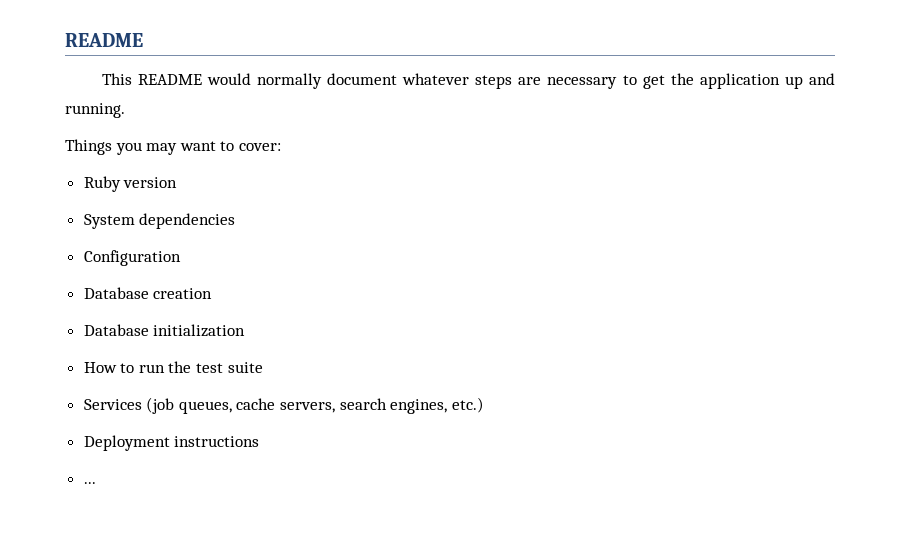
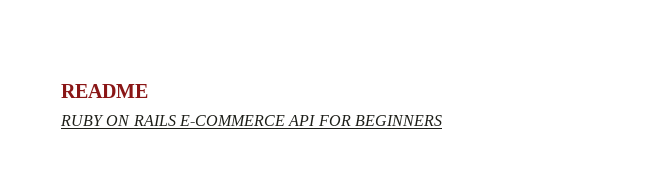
- This README would normally document whatever steps are necessary to get the application up and running.
- Things you may want to cover:
- Ruby version
- System dependencies
- Configuration
- Database creation
- Database initialization
- How to run the test suite
- Services (job queues, cache servers, search engines, etc.)
- Deployment instructions
- ...
+ RUBY ON RAILS E-COMMERCE API FOR BEGINNERS

